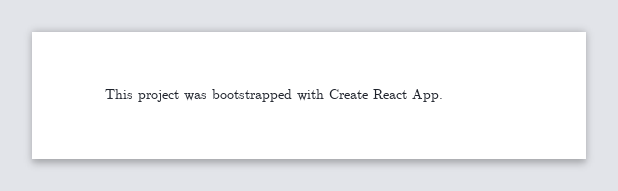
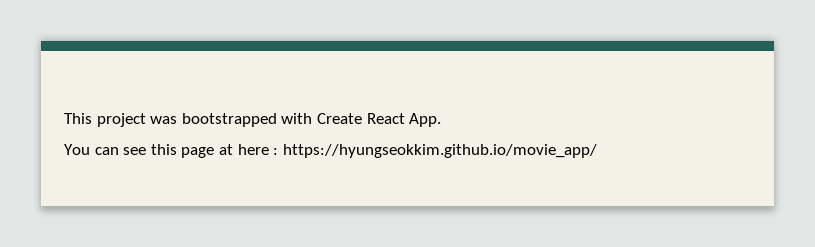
+ You can see this page at here : https://hyungseokkim.github.io/movie_app/

